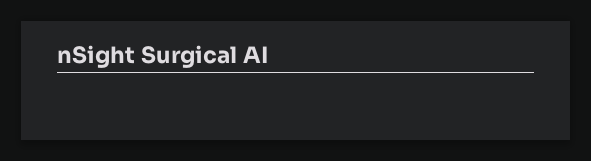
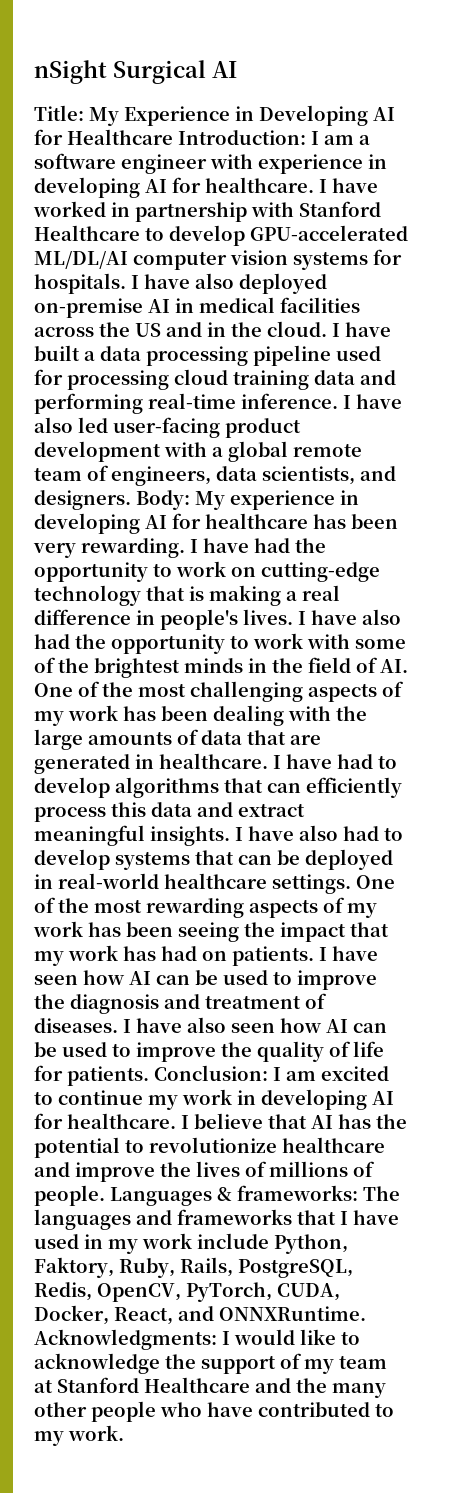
+ Title: My Experience in Developing AI for Healthcare Introduction: I am a software engineer with experience in developing AI for healthcare. I have worked in partnership with Stanford Healthcare to develop GPU-accelerated ML/DL/AI computer vision systems for hospitals. I have also deployed on-premise AI in medical facilities across the US and in the cloud. I have built a data processing pipeline used for processing cloud training data and performing real-time inference. I have also led user-facing product development with a global remote team of engineers, data scientists, and designers. Body: My experience in developing AI for healthcare has been very rewarding. I have had the opportunity to work on cutting-edge technology that is making a real difference in people's lives. I have also had the opportunity to work with some of the brightest minds in the field of AI. One of the most challenging aspects of my work has been dealing with the large amounts of data that are generated in healthcare. I have had to develop algorithms that can efficiently process this data and extract meaningful insights. I have also had to develop systems that can be deployed in real-world healthcare settings. One of the most rewarding aspects of my work has been seeing the impact that my work has had on patients. I have seen how AI can be used to improve the diagnosis and treatment of diseases. I have also seen how AI can be used to improve the quality of life for patients. Conclusion: I am excited to continue my work in developing AI for healthcare. I believe that AI has the potential to revolutionize healthcare and improve the lives of millions of people. Languages & frameworks: The languages and frameworks that I have used in my work include Python, Faktory, Ruby, Rails, PostgreSQL, Redis, OpenCV, PyTorch, CUDA, Docker, React, and ONNXRuntime. Acknowledgments: I would like to acknowledge the support of my team at Stanford Healthcare and the many other people who have contributed to my work.

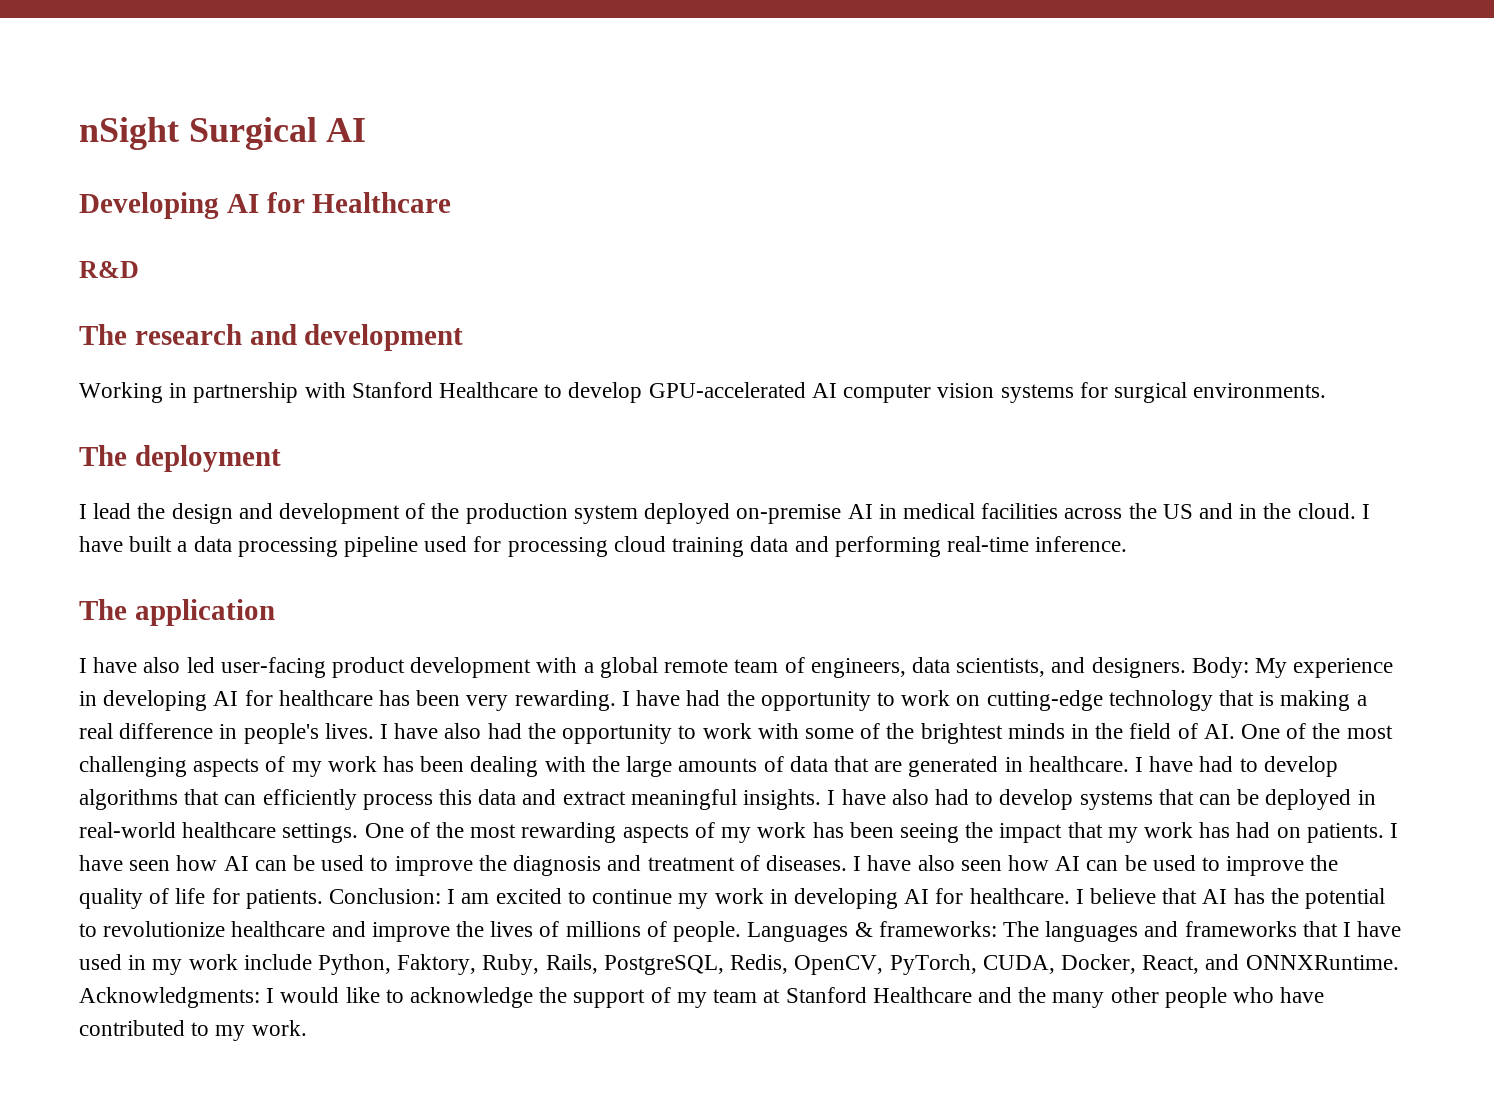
- Title: My Experience in Developing AI for Healthcare Introduction: I am a software engineer with experience in developing AI for healthcare. I have worked in partnership with Stanford Healthcare to develop GPU-accelerated ML/DL/AI computer vision systems for hospitals. I have also deployed on-premise AI in medical facilities across the US and in the cloud.
+ Developing AI for Healthcare
+ R&D
+ The research and development
+ Working in partnership with Stanford Healthcare to develop GPU-accelerated AI computer vision systems for surgical environments.
+ The deployment
+ I lead the design and development of the production system deployed on-premise AI in medical facilities across the US and in the cloud.
- I have built a data processing pipeline used for processing cloud training data and performing real-time inference. I have also led user-facing product development with a global remote team of engineers, data scientists, and designers.
+ I have built a data processing pipeline used for processing cloud training data and performing real-time inference.
+ The application
+ I have also led user-facing product development with a global remote team of engineers, data scientists, and designers.

